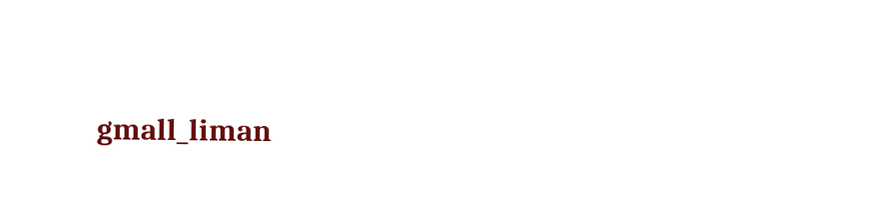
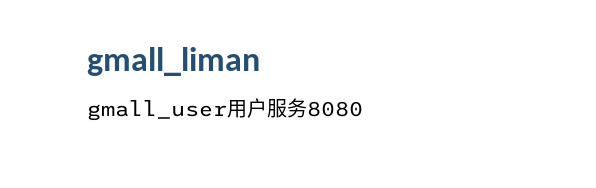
+ gmall_user用户服务8080

